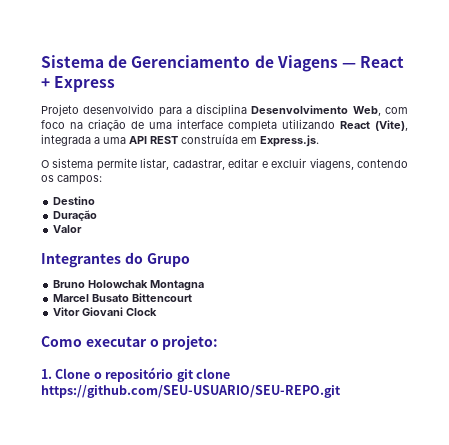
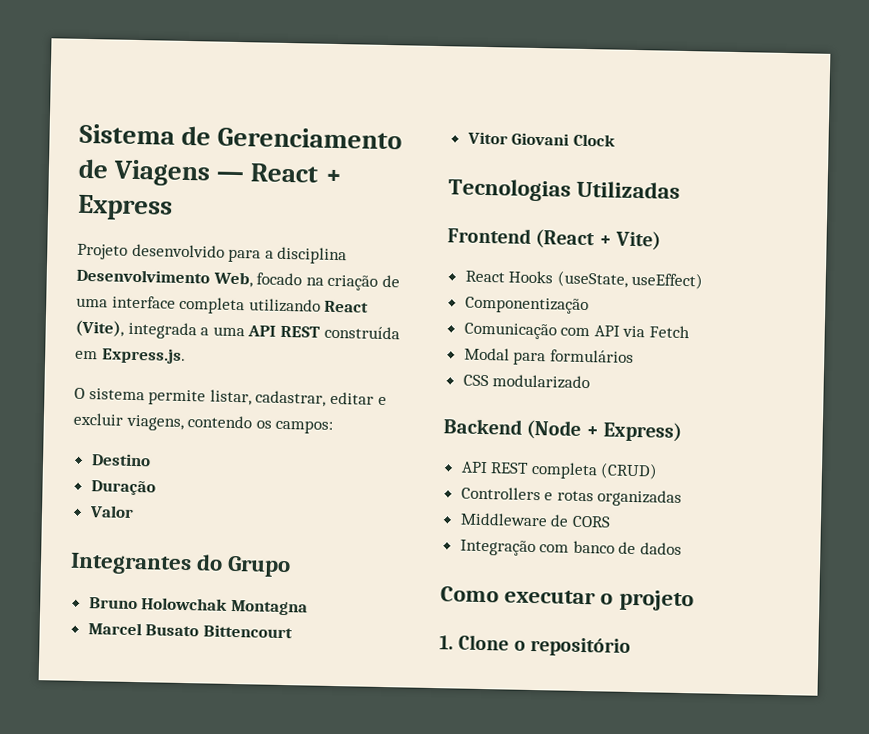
- Projeto desenvolvido para a disciplina Desenvolvimento Web, com foco na criação de uma interface completa utilizando React (Vite), integrada a uma API REST construída em Express.js.
+ Projeto desenvolvido para a disciplina Desenvolvimento Web, focado na criação de uma interface completa utilizando React (Vite), integrada a uma API REST construída em Express.js.
+ Tecnologias Utilizadas
+ Frontend (React + Vite)
+ React Hooks (useState, useEffect)
+ Componentização
+ Comunicação com API via Fetch
+ Modal para formulários
+ CSS modularizado
+ Backend (Node + Express)
+ API REST completa (CRUD)
+ Controllers e rotas organizadas
+ Middleware de CORS
+ Integração com banco de dados
- Como executar o projeto:
+ Como executar o projeto
- 1. Clone o repositório git clone https://github.com/SEU-USUARIO/SEU-REPO.git
+ 1. Clone o repositório

